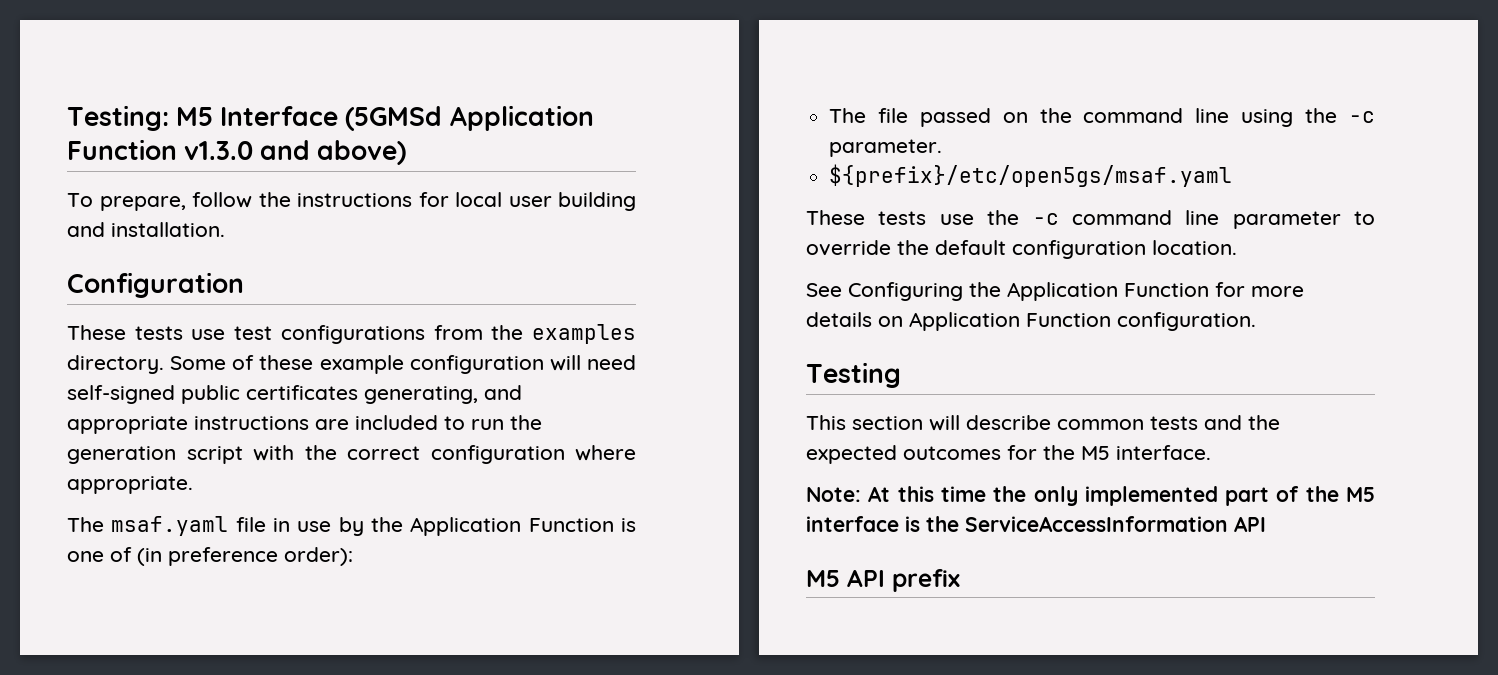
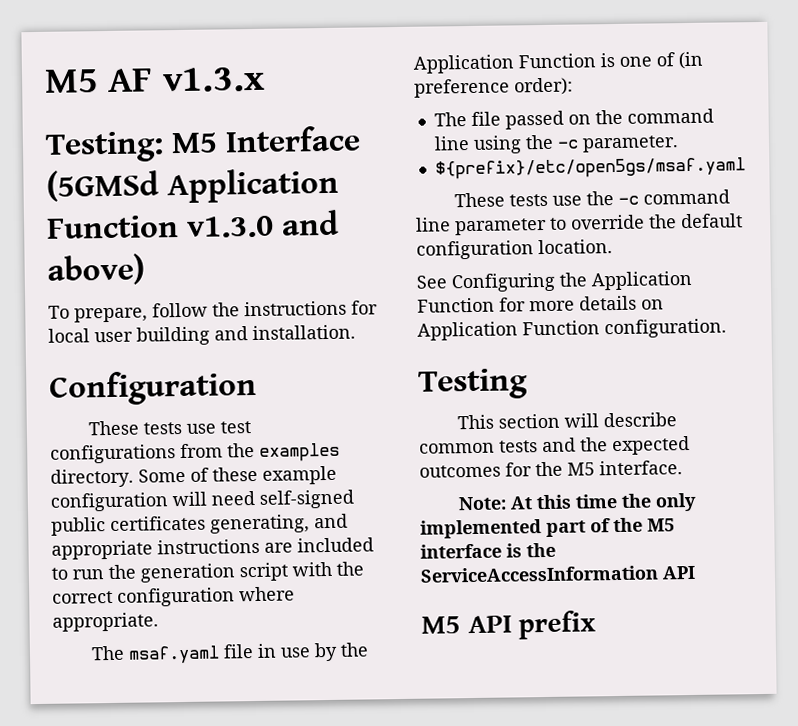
+ M5 AF v1.3.x

